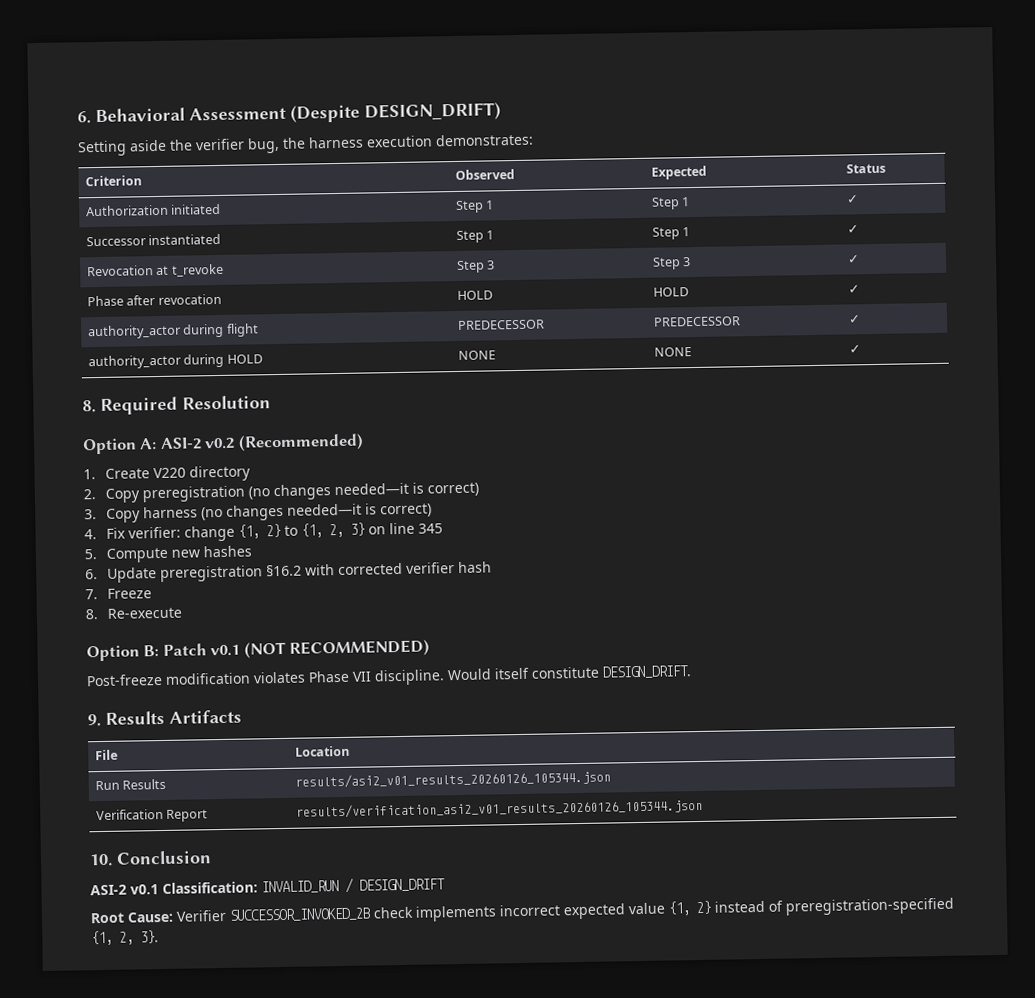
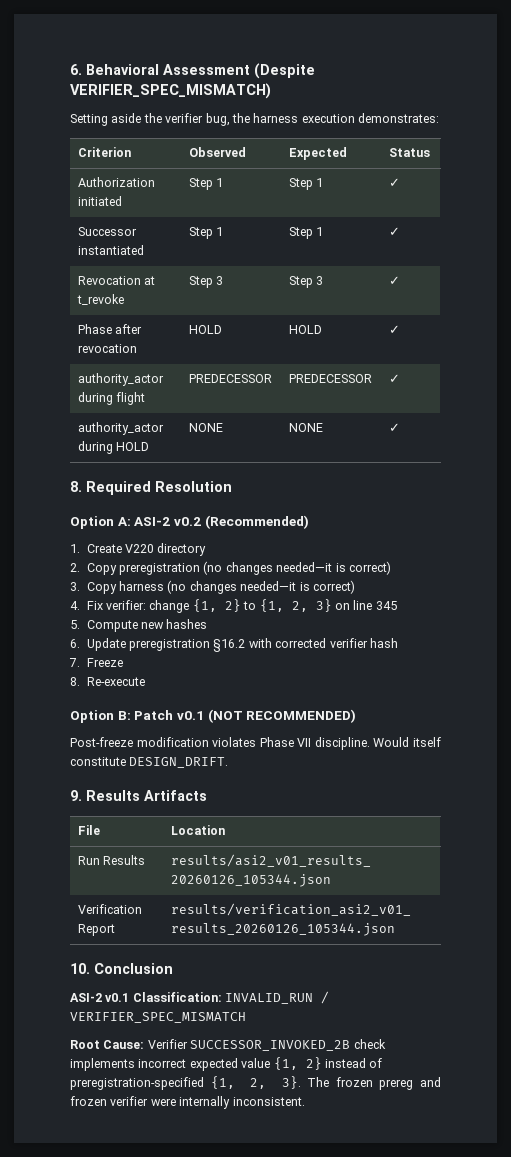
- 6. Behavioral Assessment (Despite DESIGN_DRIFT)
+ 6. Behavioral Assessment (Despite VERIFIER_SPEC_MISMATCH)
- ASI-2 v0.1 Classification: INVALID_RUN / DESIGN_DRIFT
+ ASI-2 v0.1 Classification: INVALID_RUN / VERIFIER_SPEC_MISMATCH
+ The frozen prereg and frozen verifier were internally inconsistent.

